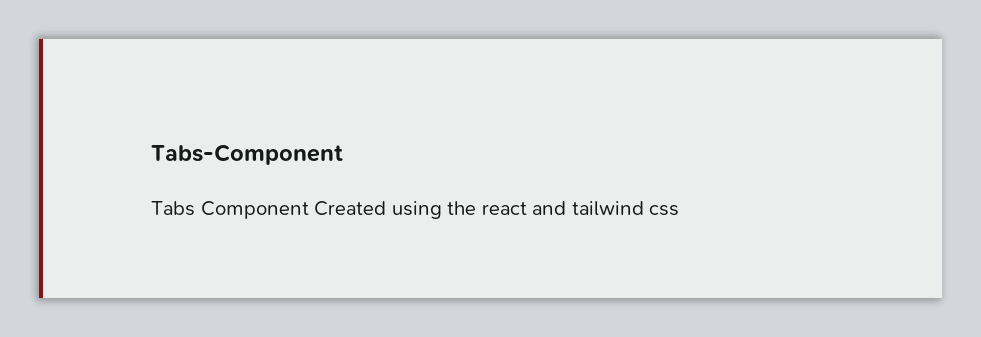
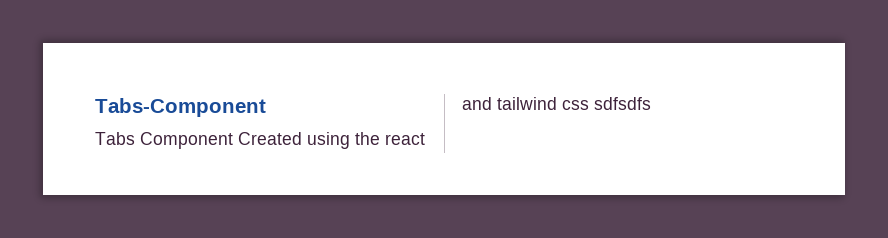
- Tabs Component Created using the react and tailwind css
+ Tabs Component Created using the react and tailwind css sdfsdfs

